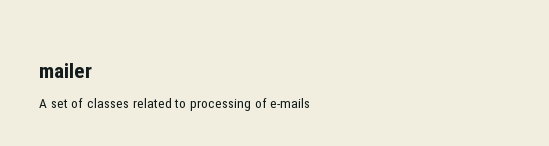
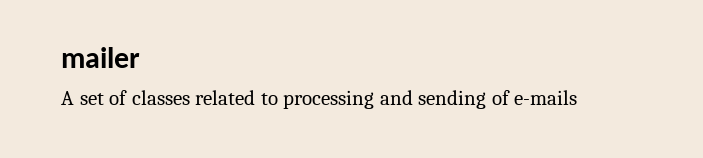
- A set of classes related to processing of e-mails
+ A set of classes related to processing and sending of e-mails

